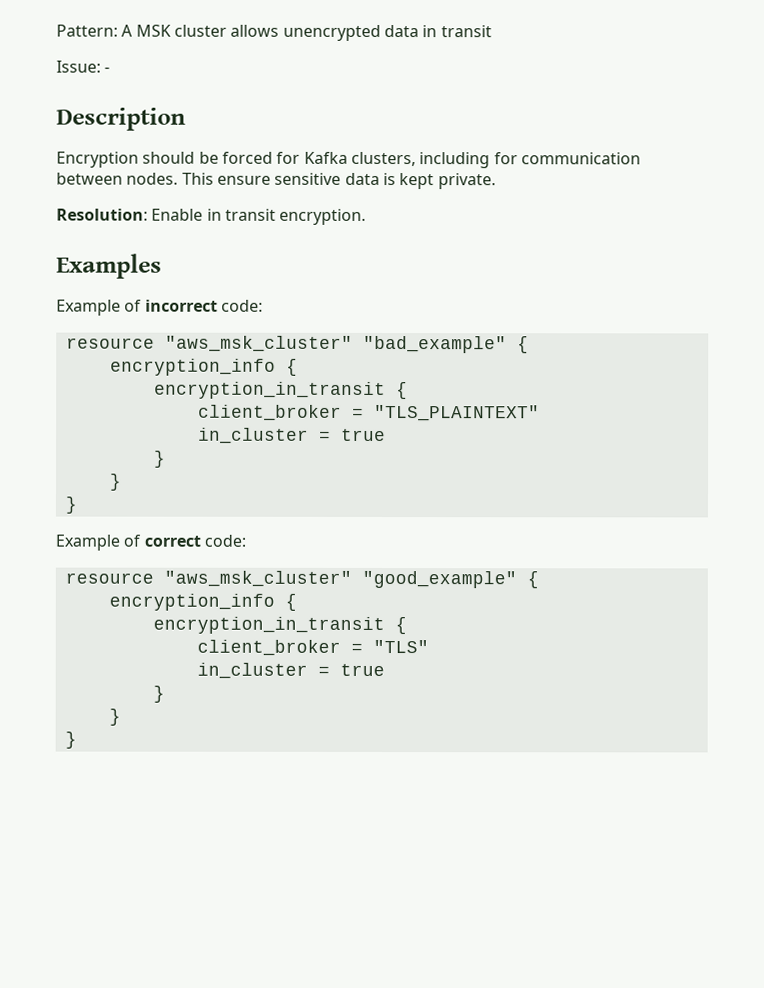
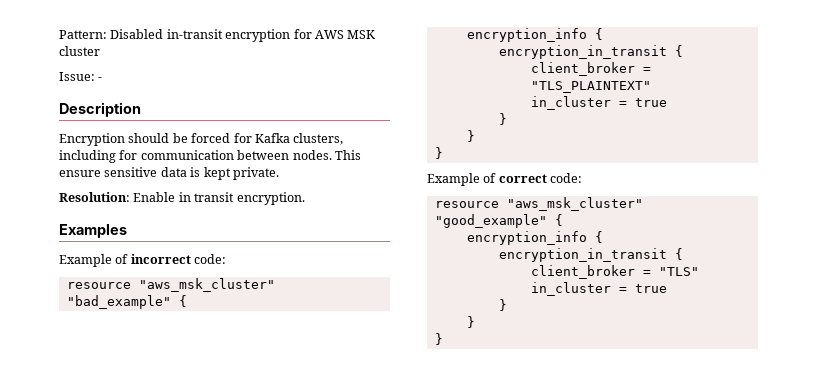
- Pattern: A MSK cluster allows unencrypted data in transit
+ Pattern: Disabled in-transit encryption for AWS MSK cluster

